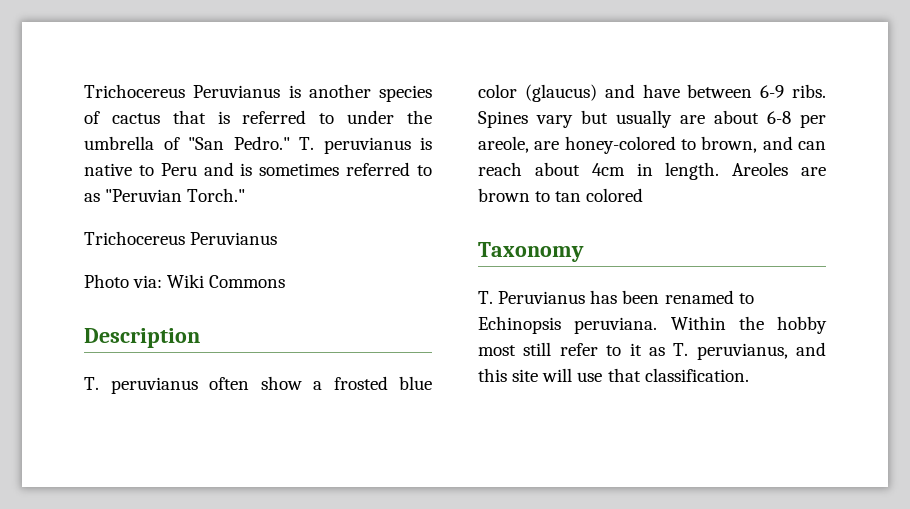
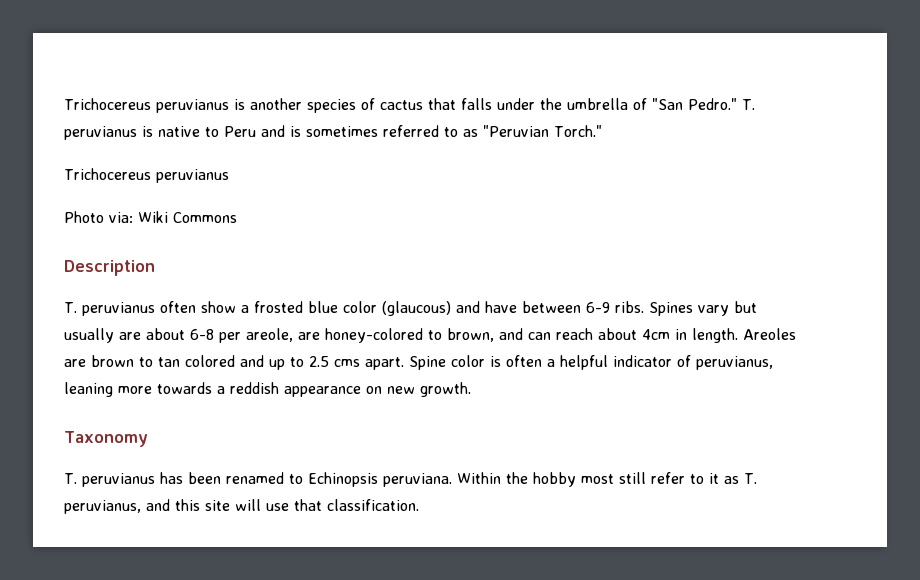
- Trichocereus Peruvianus is another species of cactus that is referred to under the umbrella of "San Pedro."
+ Trichocereus peruvianus is another species of cactus that falls under the umbrella of "San Pedro."
  T. peruvianus is native to Peru and is sometimes referred to as "Peruvian Torch."
- Trichocereus Peruvianus
+ Trichocereus peruvianus
- T. peruvianus often show a frosted blue color (glaucus) and have between 6-9 ribs.
+ T. peruvianus often show a frosted blue color (glaucous) and have between 6-9 ribs.
- Areoles are brown to tan colored
+ Areoles are brown to tan colored and up to 2.5 cms apart. Spine color is often a helpful indicator of peruvianus, leaning more towards a reddish appearance on new growth.
- T. Peruvianus has been renamed to Echinopsis peruviana.
+ T. peruvianus has been renamed to Echinopsis peruviana.

